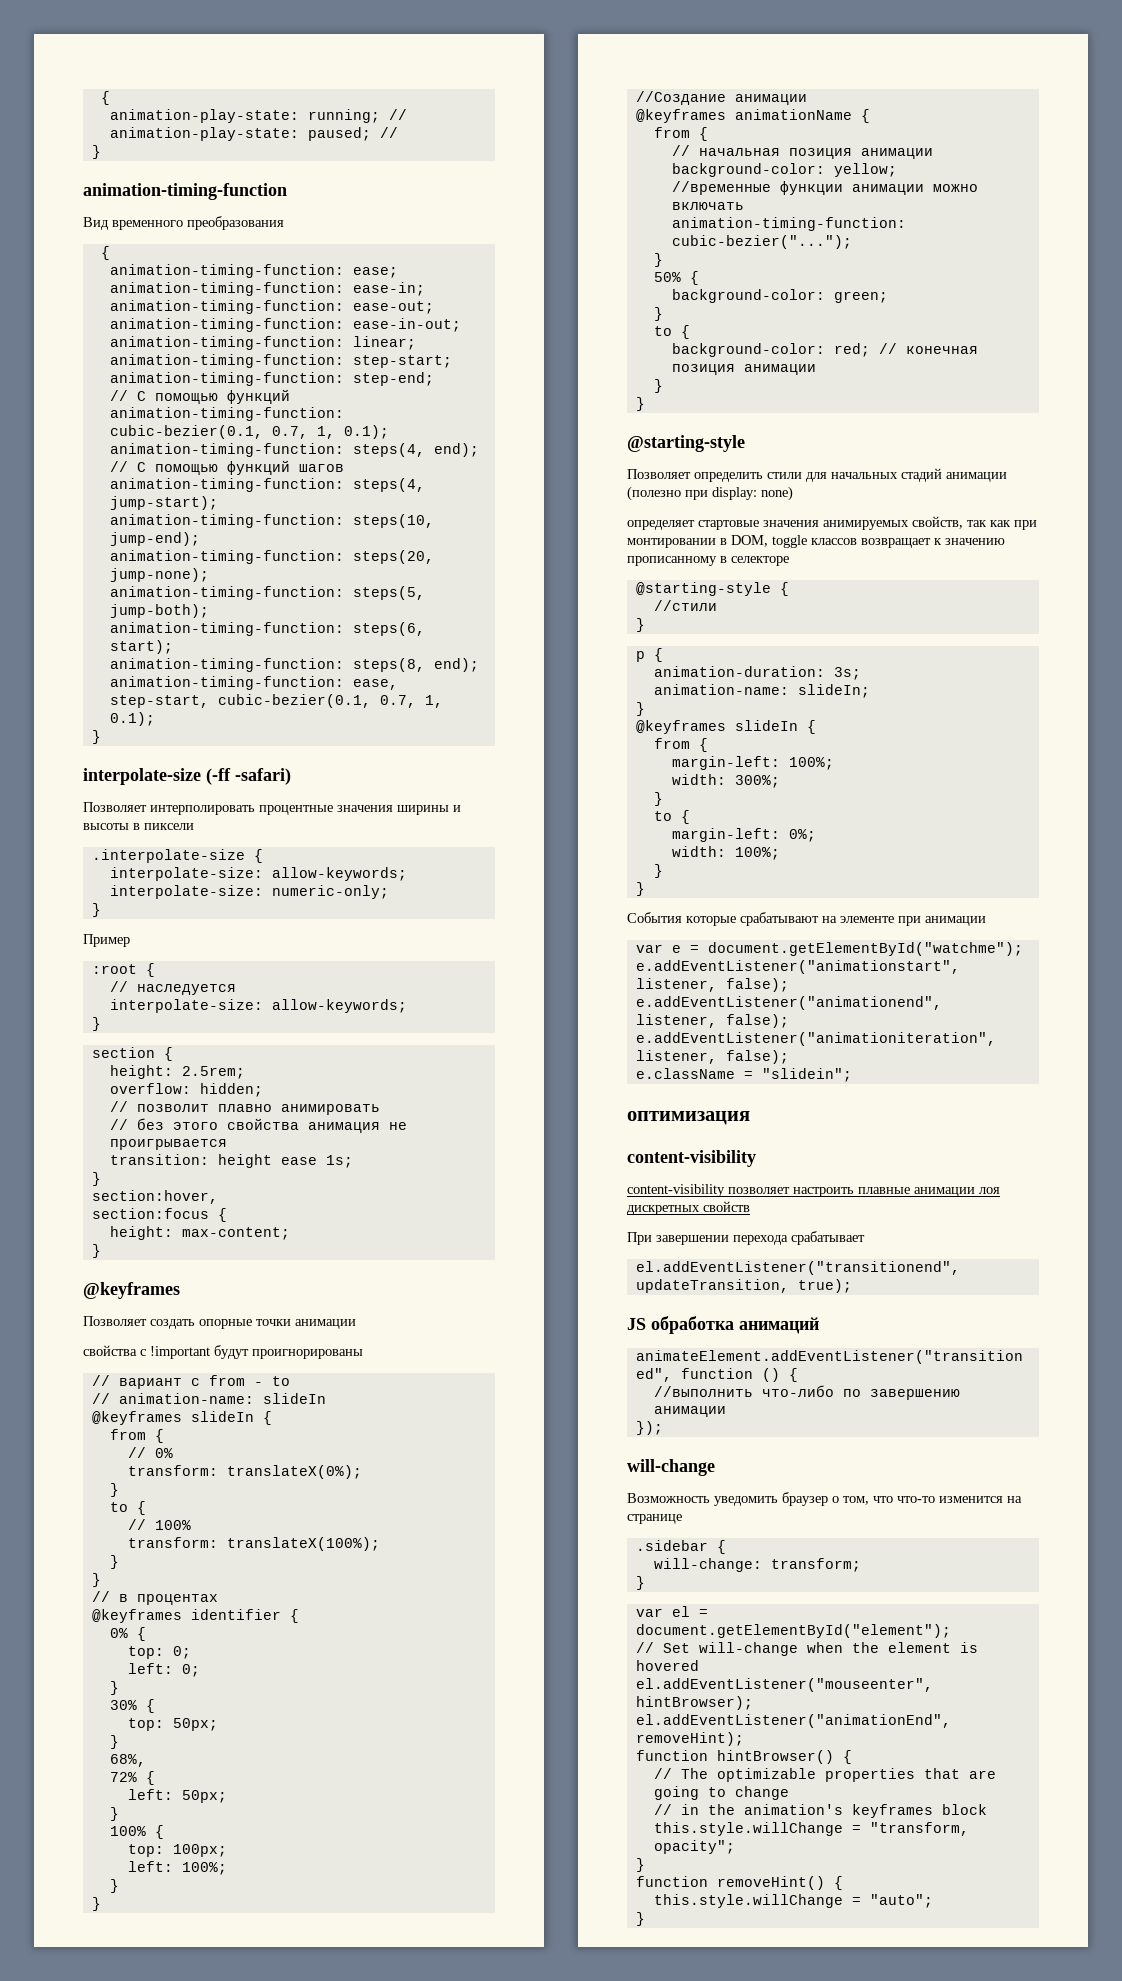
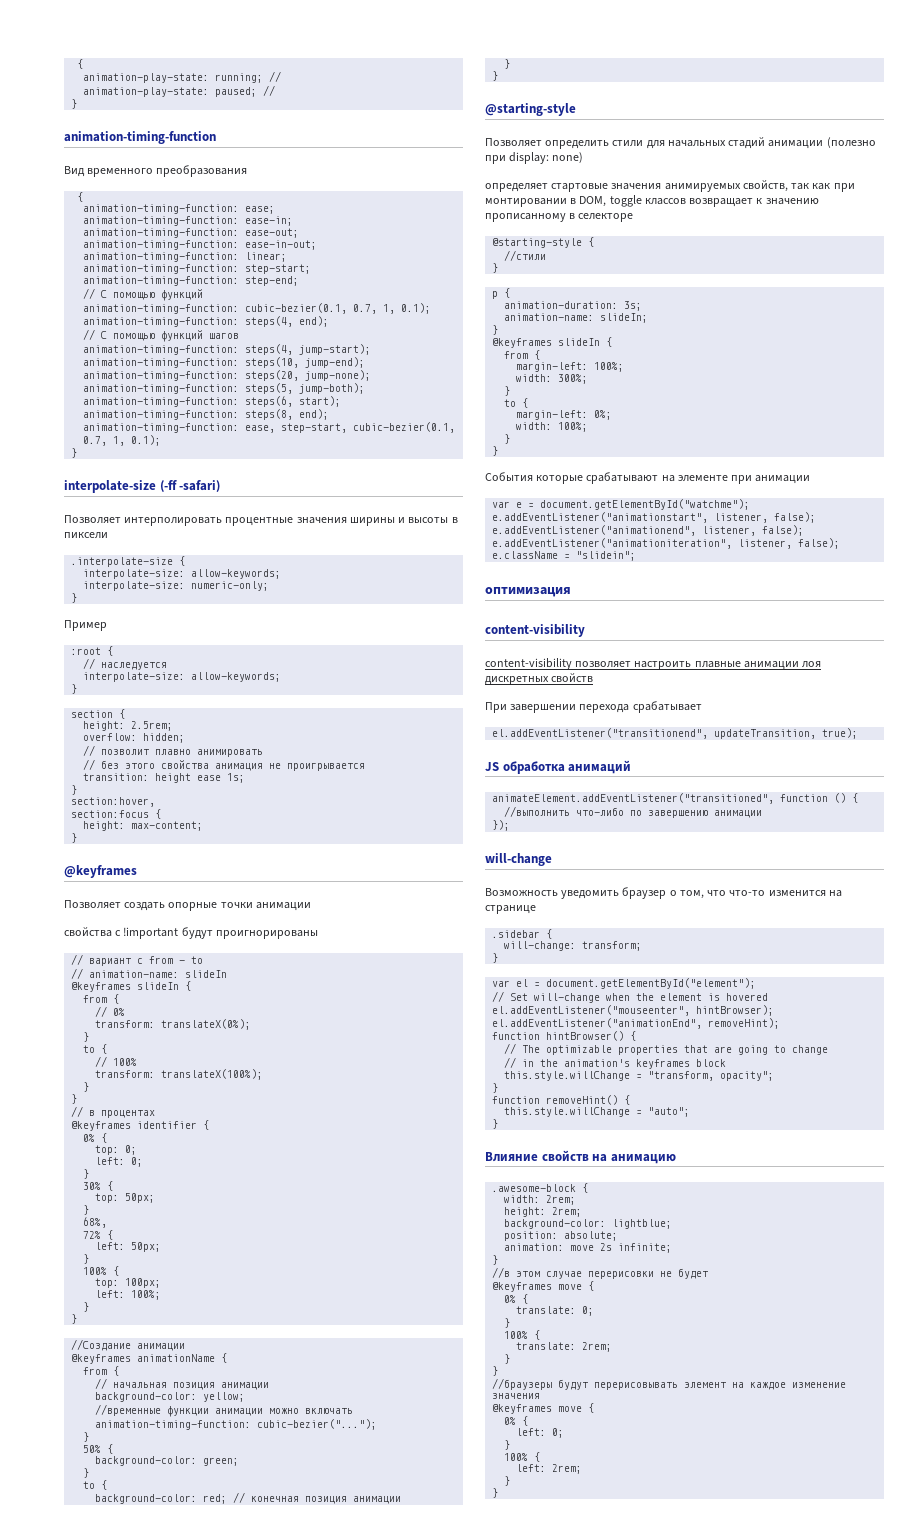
+ Влияние свойств на анимацию
+ .awesome-block {
+ width: 2rem;
+ height: 2rem;
+ background-color: lightblue;
+ position: absolute;
+ animation: move 2s infinite;
+ }
+ //в этом случае перерисовки не будет
+ @keyframes move {
+ 0% {
+ translate: 0;
+ }
+ 100% {
+ translate: 2rem;
+ }
+ }
+ //браузеры будут перерисовывать элемент на каждое изменение значения
+ @keyframes move {
+ 0% {
+ left: 0;
+ }
+ 100% {
+ left: 2rem;
+ }
+ }

